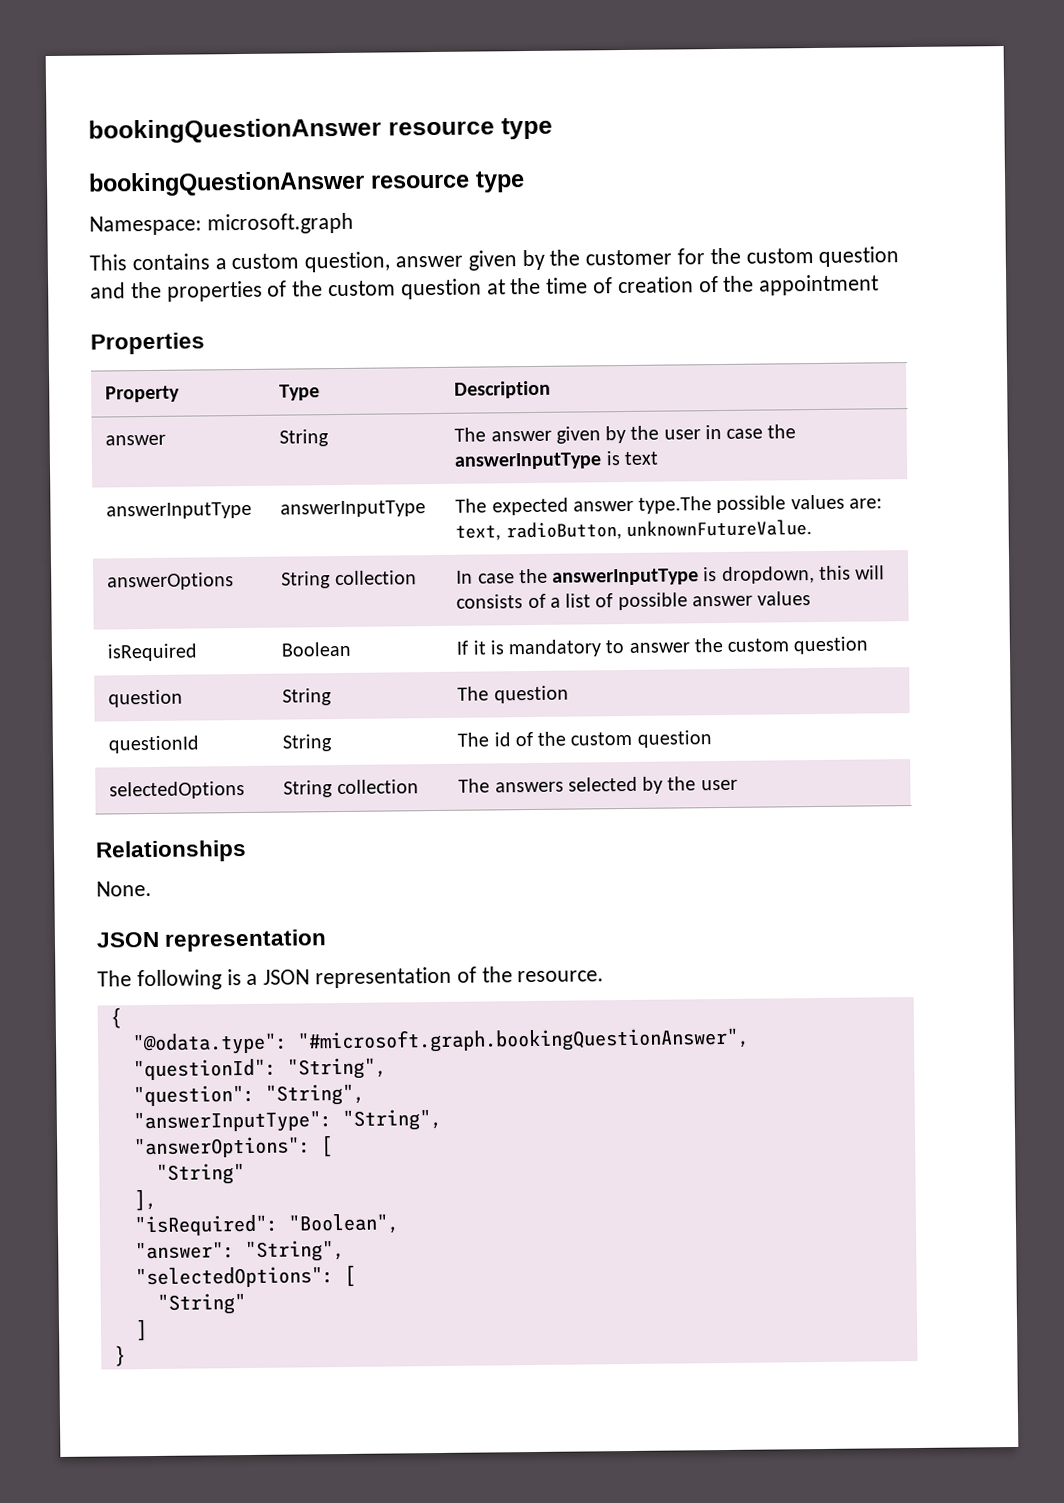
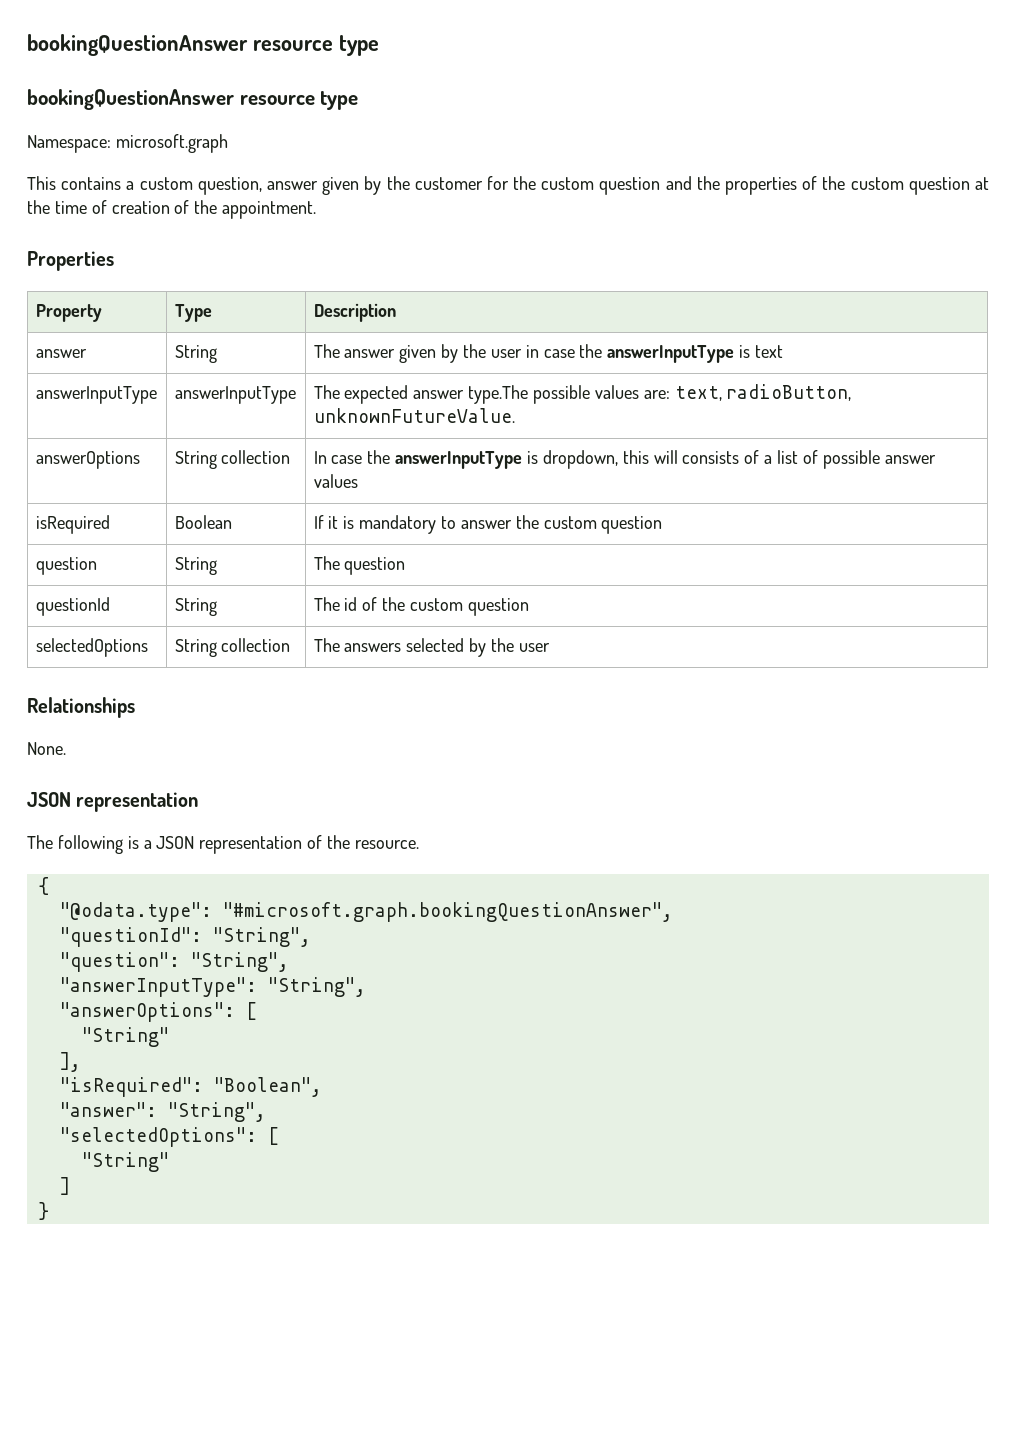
- This contains a custom question, answer given by the customer for the custom question and the properties of the custom question at the time of creation of the appointment
+ This contains a custom question, answer given by the customer for the custom question and the properties of the custom question at the time of creation of the appointment.

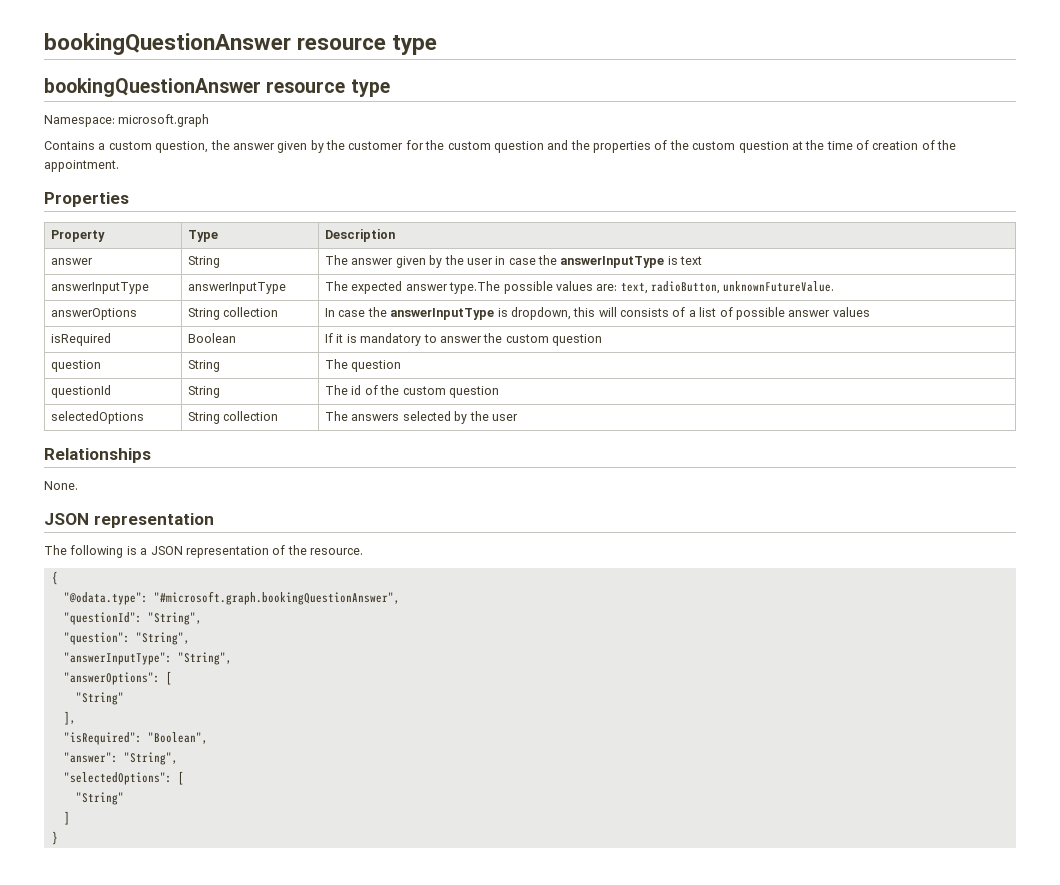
- This contains a custom question, answer given by the customer for the custom question and the properties of the custom question at the time of creation of the appointment.
+ Contains a custom question, the answer given by the customer for the custom question and the properties of the custom question at the time of creation of the appointment.

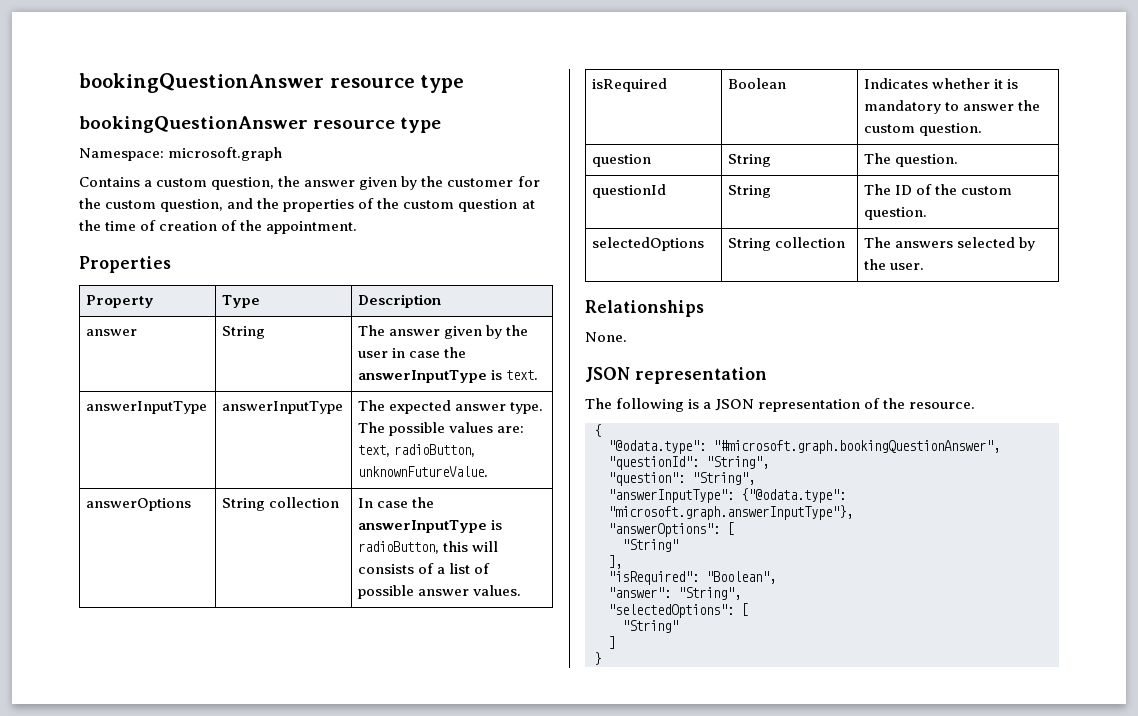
- Contains a custom question, the answer given by the customer for the custom question and the properties of the custom question at the time of creation of the appointment.
+ Contains a custom question, the answer given by the customer for the custom question, and the properties of the custom question at the time of creation of the appointment.
- answer | String | The answer given by the user in case the answerInputType is text
+ answer | String | The answer given by the user in case the answerInputType is text.
- answerInputType | answerInputType | The expected answer type.The possible values are: text, radioButton, unknownFutureValue.
+ answerInputType | answerInputType | The expected answer type. The possible values are: text, radioButton, unknownFutureValue.
- answerOptions | String collection | In case the answerInputType is dropdown, this will consists of a list of possible answer values
+ answerOptions | String collection | In case the answerInputType is radioButton, this will consists of a list of possible answer values.
- isRequired | Boolean | If it is mandatory to answer the custom question
+ isRequired | Boolean | Indicates whether it is mandatory to answer the custom question.
- question | String | The question
+ question | String | The question.
- questionId | String | The id of the custom question
+ questionId | String | The ID of the custom question.
- selectedOptions | String collection | The answers selected by the user
+ selectedOptions | String collection | The answers selected by the user.
- "answerInputType": "String",
+ "answerInputType": {"@odata.type": "microsoft.graph.answerInputType"},

